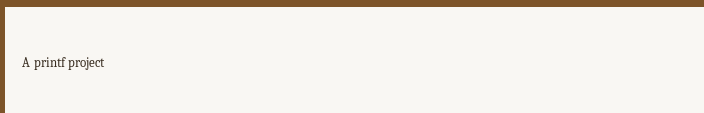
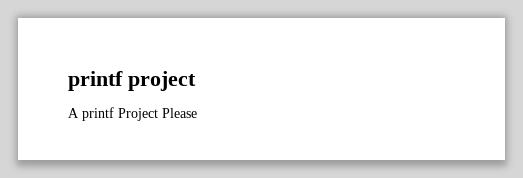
- A printf project
+ printf project
+ A printf Project Please

